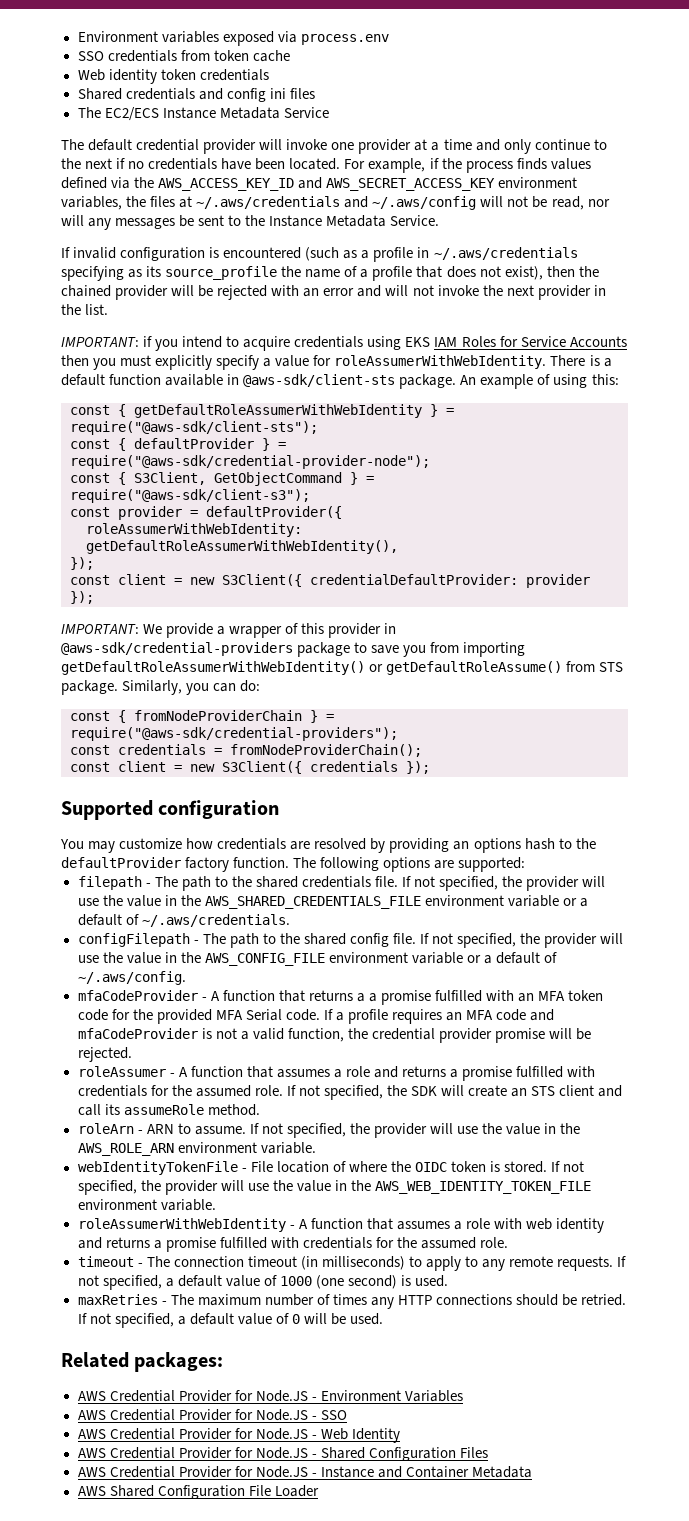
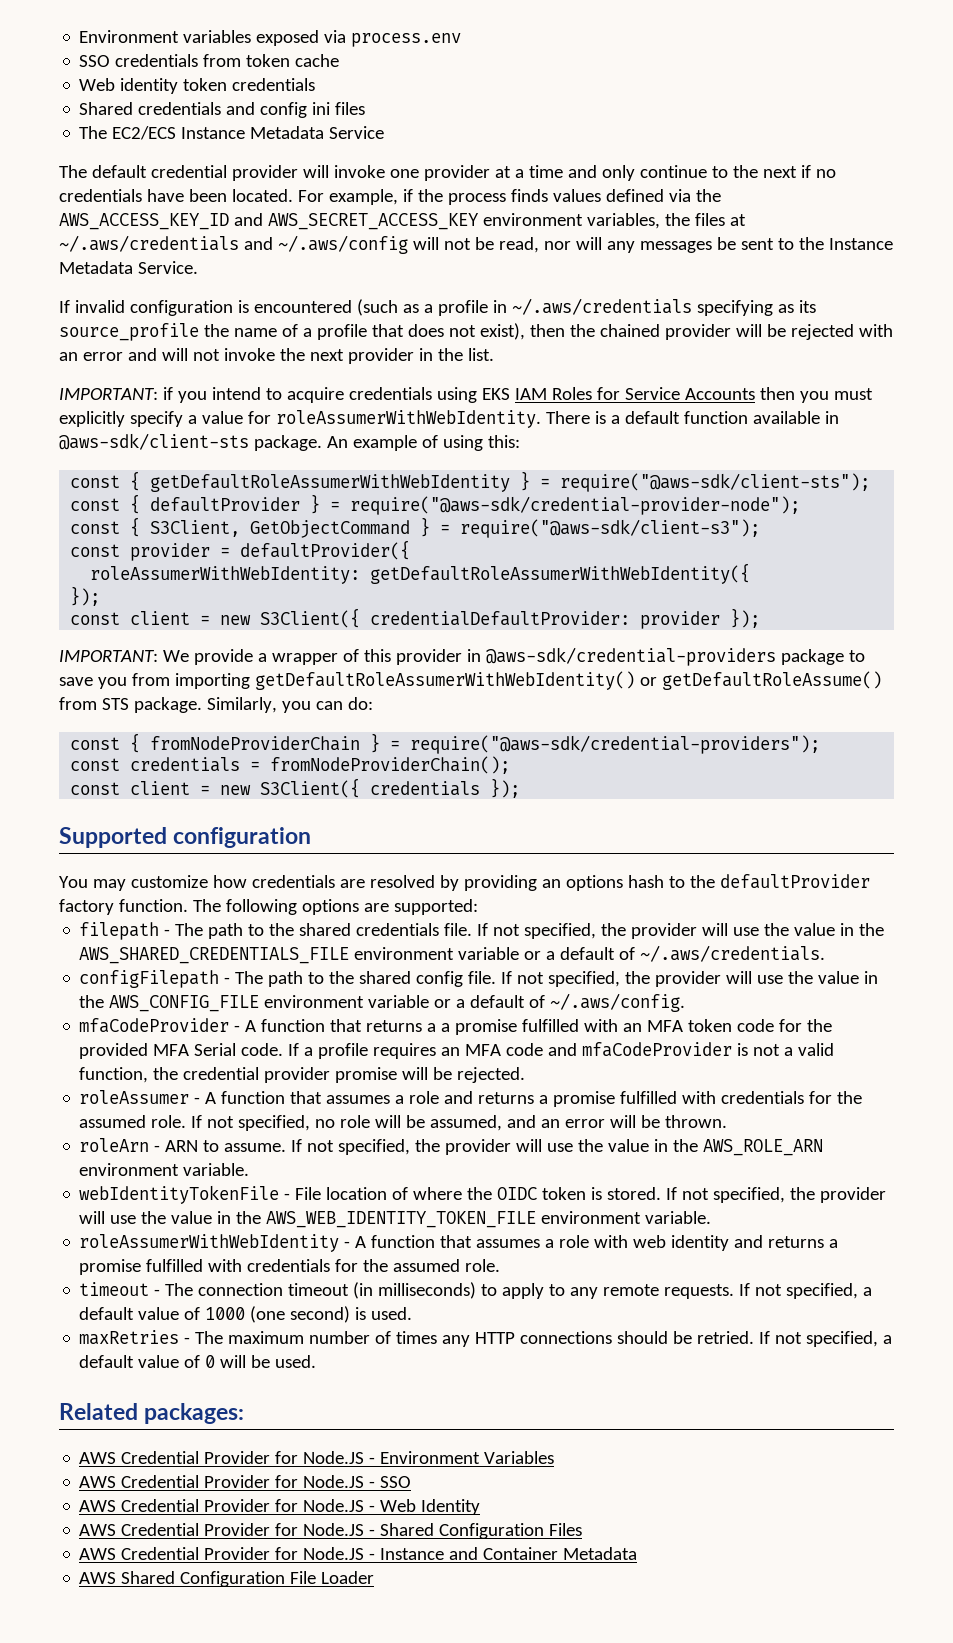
- roleAssumerWithWebIdentity: getDefaultRoleAssumerWithWebIdentity(),
+ roleAssumerWithWebIdentity: getDefaultRoleAssumerWithWebIdentity({
- If not specified, the SDK will create an STS client and call its assumeRole method.
+ If not specified, no role will be assumed, and an error will be thrown.

